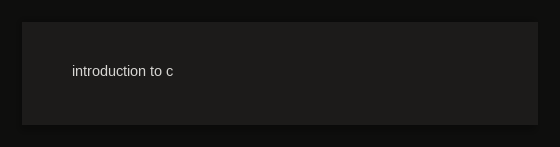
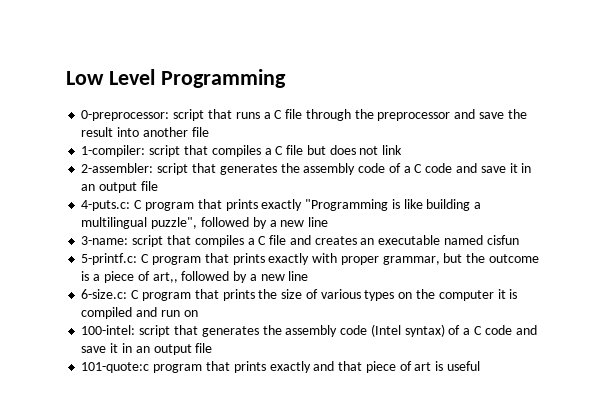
- introduction to c
+ Low Level Programming
+ 0-preprocessor: script that runs a C file through the preprocessor and save the result into another file
+ 1-compiler: script that compiles a C file but does not link
+ 2-assembler: script that generates the assembly code of a C code and save it in an output file
+ 4-puts.c: C program that prints exactly "Programming is like building a multilingual puzzle", followed by a new line
+ 3-name: script that compiles a C file and creates an executable named cisfun
+ 5-printf.c: C program that prints exactly with proper grammar, but the outcome is a piece of art,, followed by a new line
+ 6-size.c: C program that prints the size of various types on the computer it is compiled and run on
+ 100-intel: script that generates the assembly code (Intel syntax) of a C code and save it in an output file
+ 101-quote:c program that prints exactly and that piece of art is useful

